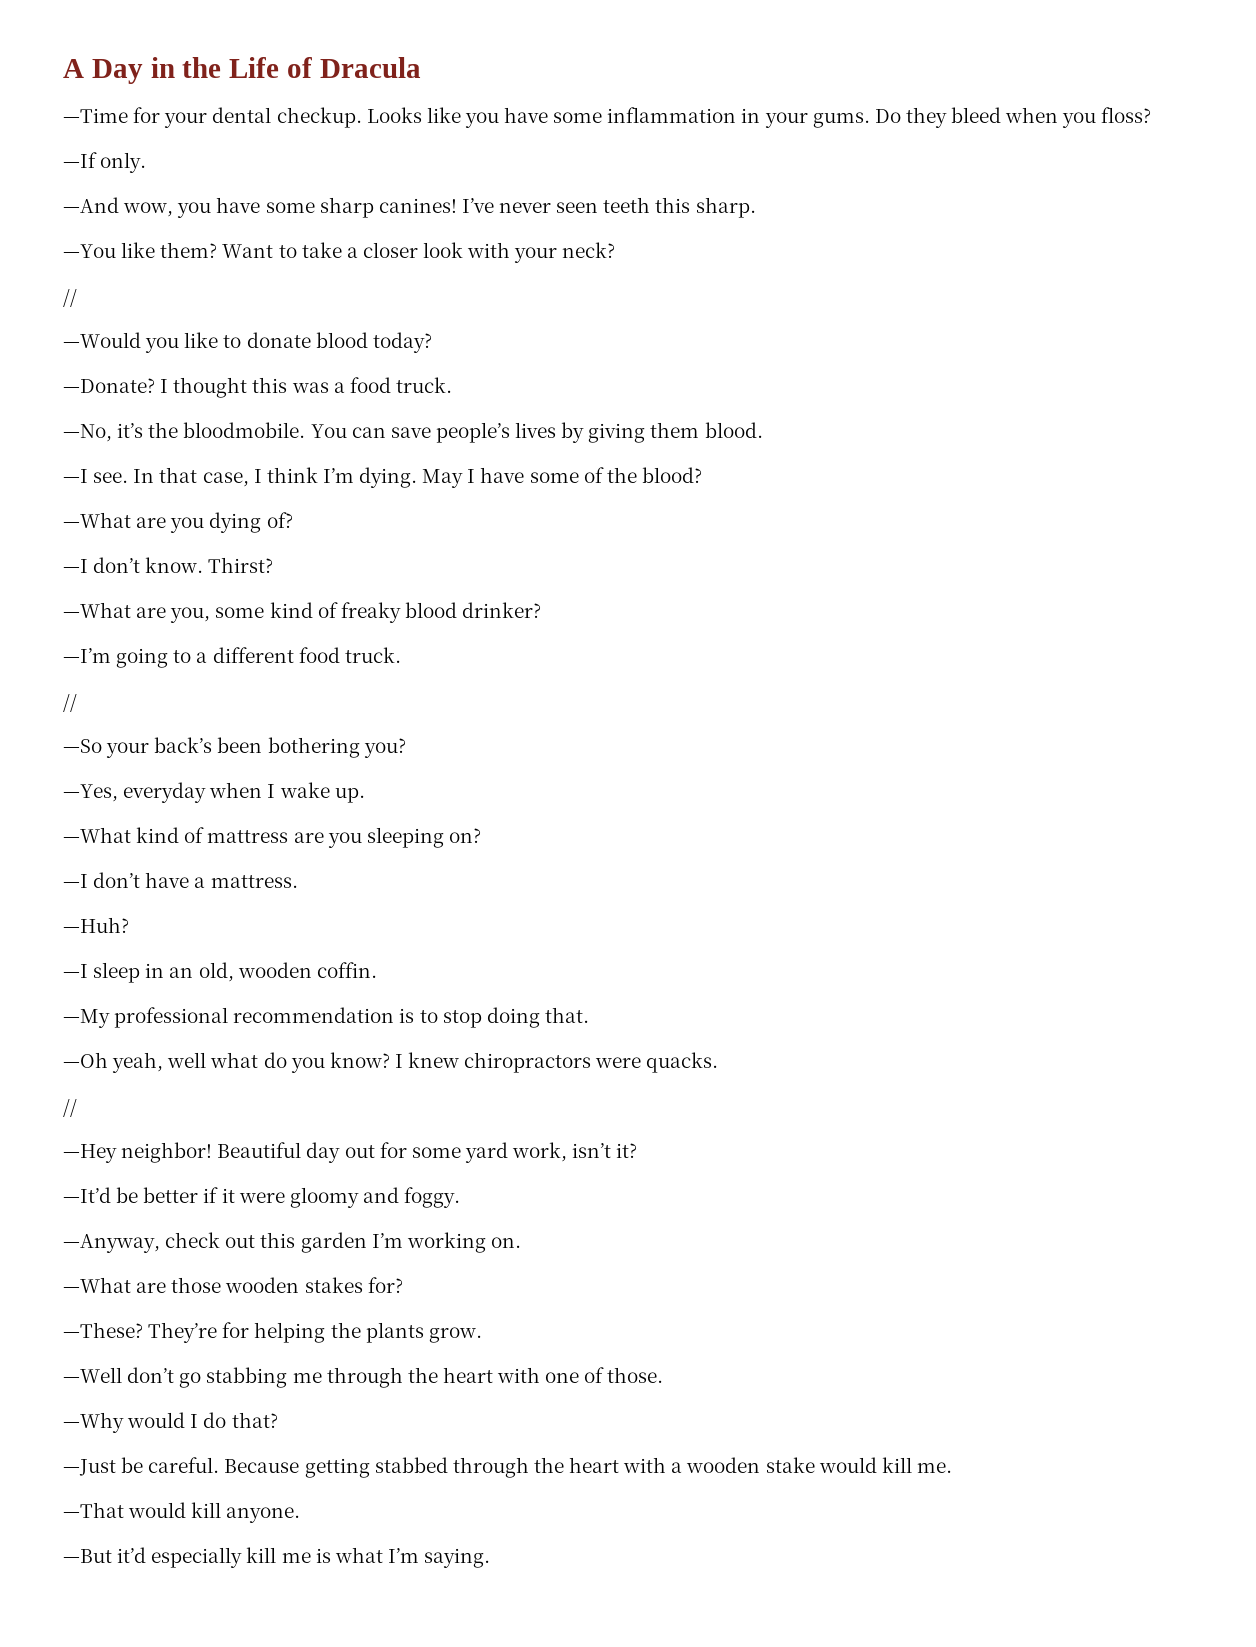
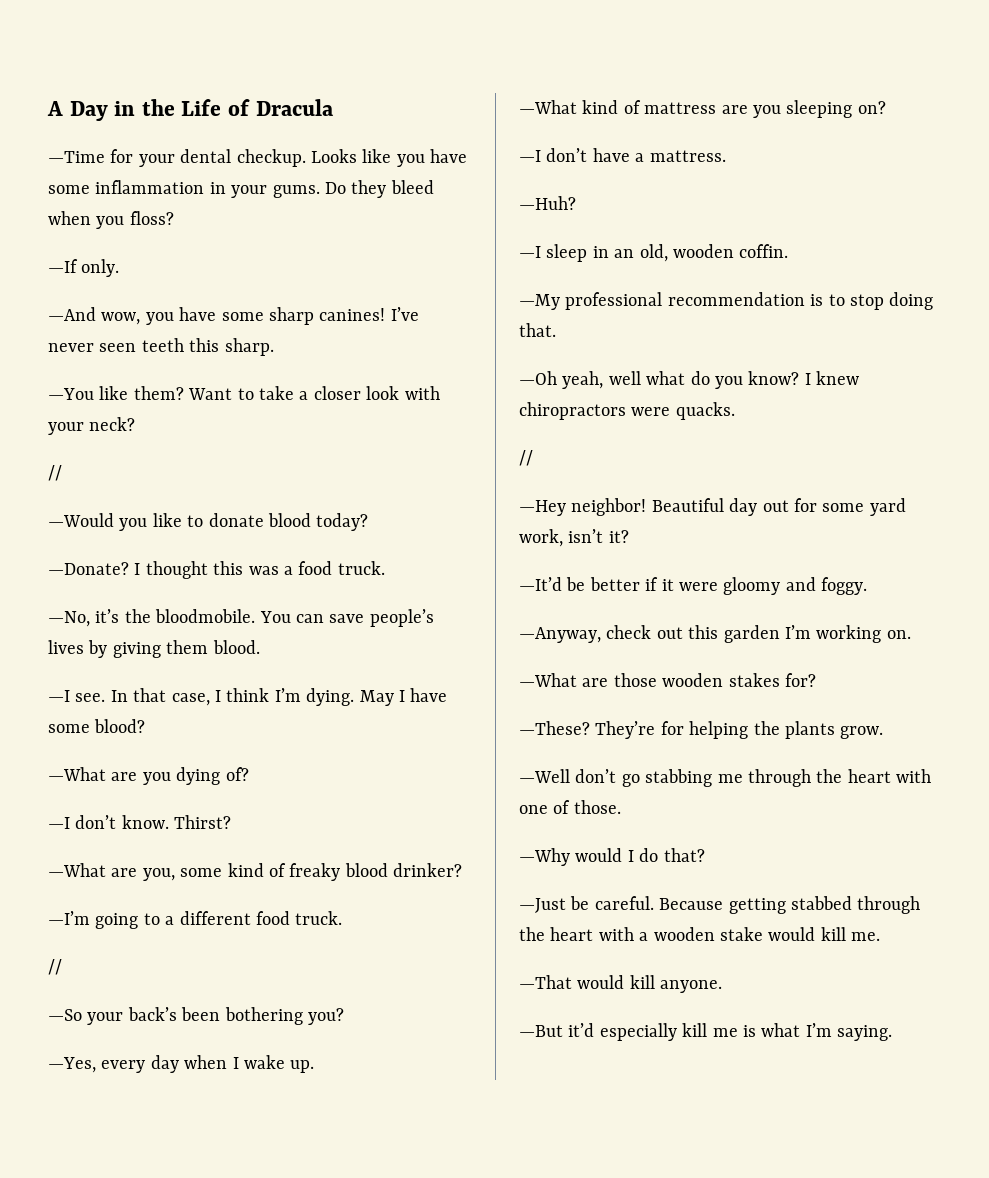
- May I have some of the blood?
+ May I have some blood?
- —Yes, everyday when I wake up.
+ —Yes, every day when I wake up.

